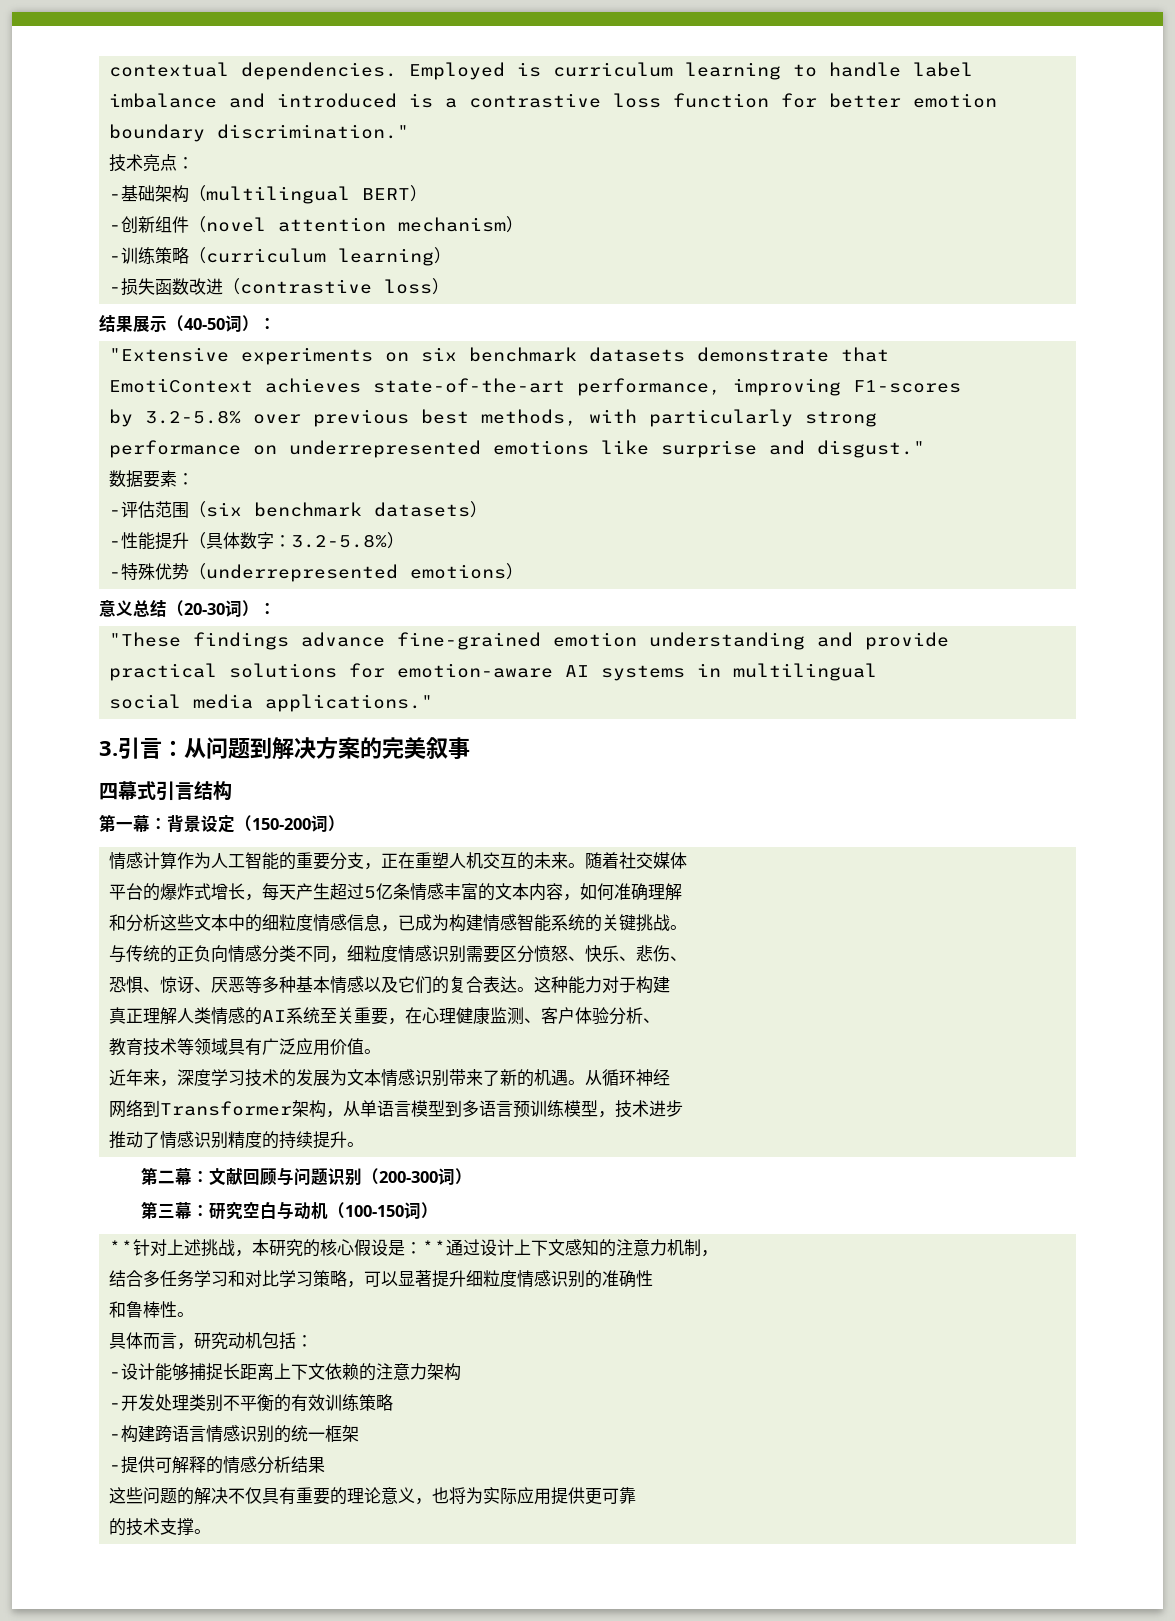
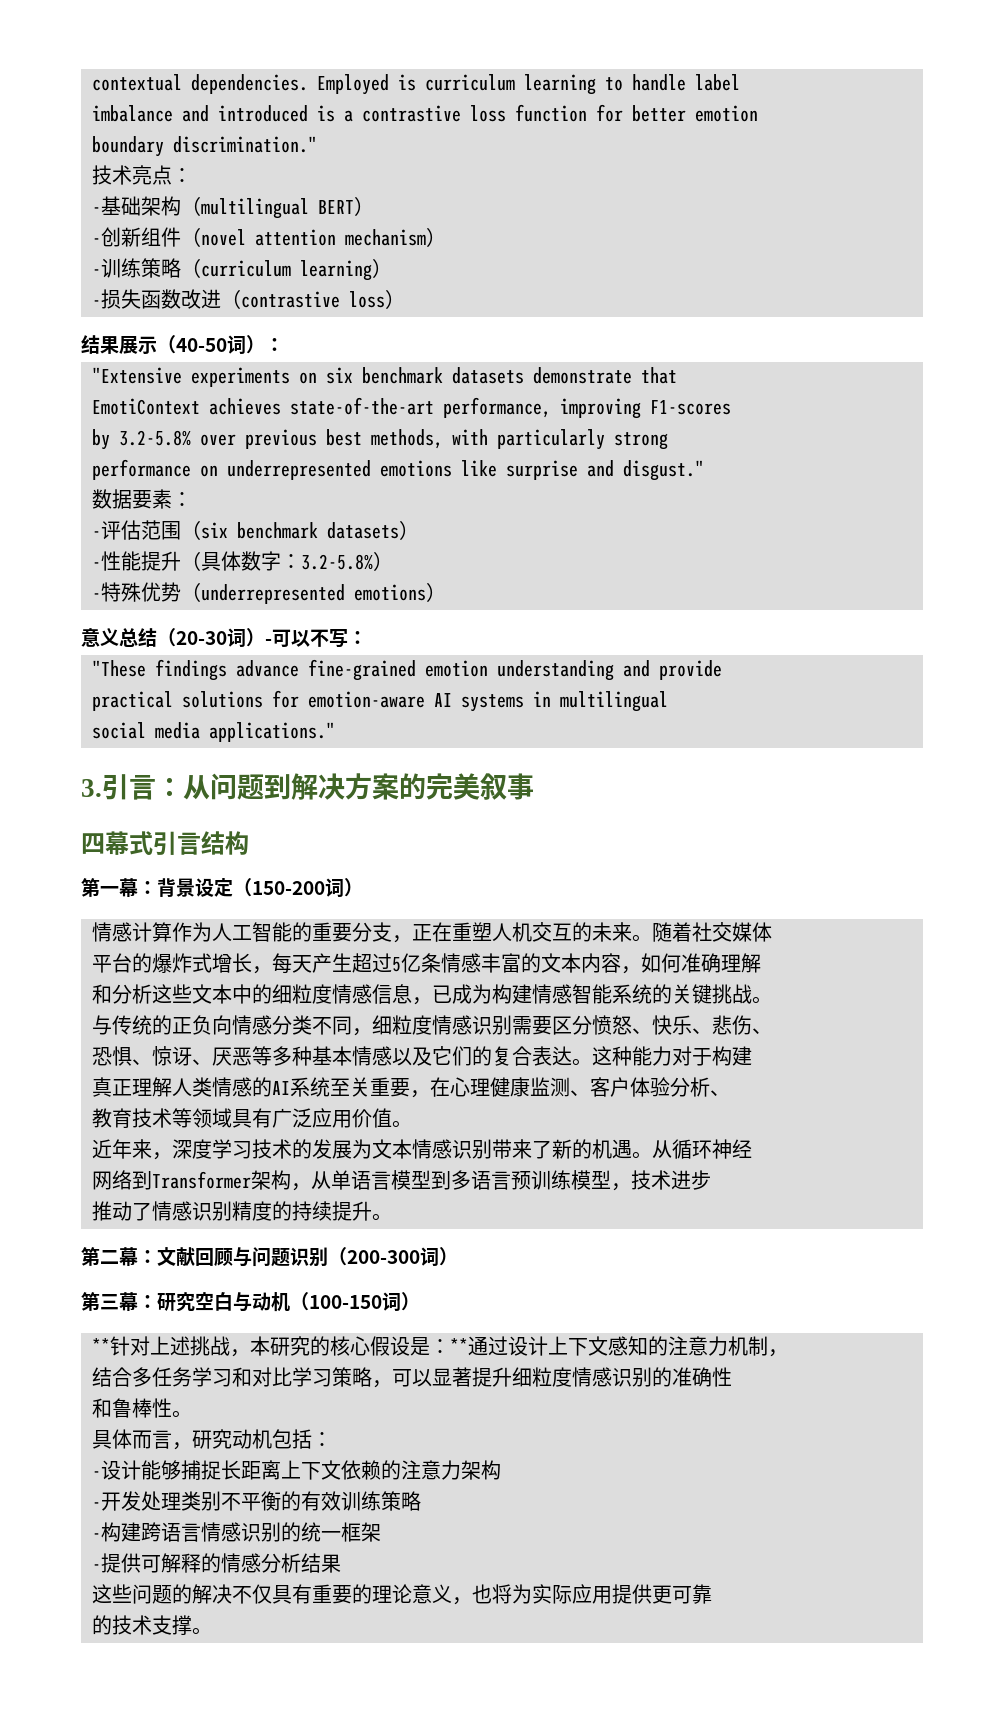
- 意义总结（20-30词）：
+ 意义总结（20-30词）-可以不写：

